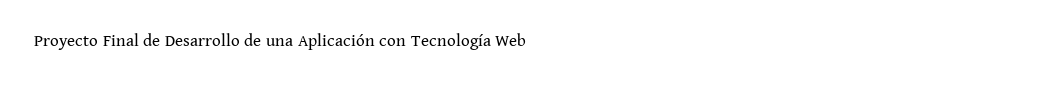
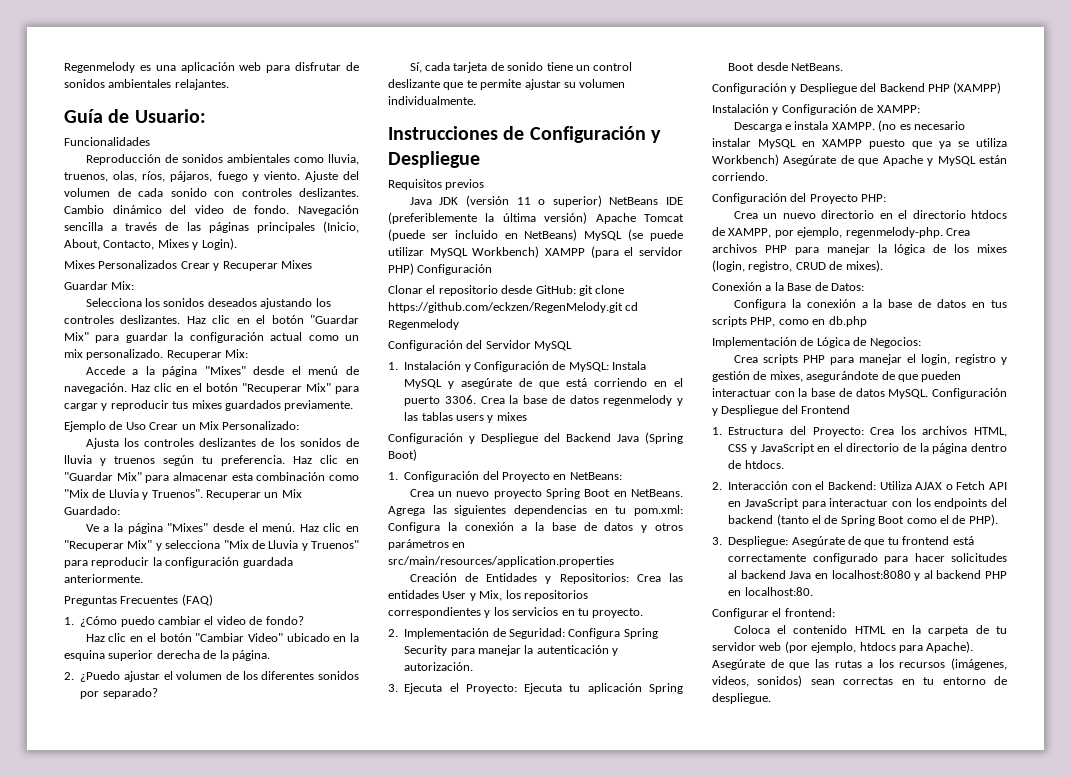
- Proyecto Final de Desarrollo de una Aplicación con Tecnología Web
+ Regenmelody es una aplicación web para disfrutar de sonidos ambientales relajantes.
+ Guía de Usuario:
+ Funcionalidades
+ Reproducción de sonidos ambientales como lluvia, truenos, olas, ríos, pájaros, fuego y viento. Ajuste del volumen de cada sonido con controles deslizantes. Cambio dinámico del video de fondo. Navegación sencilla a través de las páginas principales (Inicio, About, Contacto, Mixes y Login).
+ Mixes Personalizados Crear y Recuperar Mixes
+ Guardar Mix:
+ Selecciona los sonidos deseados ajustando los controles deslizantes. Haz clic en el botón "Guardar Mix" para guardar la configuración actual como un mix personalizado. Recuperar Mix:
+ Accede a la página "Mixes" desde el menú de navegación. Haz clic en el botón "Recuperar Mix" para cargar y reproducir tus mixes guardados previamente.
+ Ejemplo de Uso Crear un Mix Personalizado:
+ Ajusta los controles deslizantes de los sonidos de lluvia y truenos según tu preferencia. Haz clic en "Guardar Mix" para almacenar esta combinación como "Mix de Lluvia y Truenos". Recuperar un Mix Guardado:
+ Ve a la página "Mixes" desde el menú. Haz clic en "Recuperar Mix" y selecciona "Mix de Lluvia y Truenos" para reproducir la configuración guardada anteriormente.
+ Preguntas Frecuentes (FAQ)
+ 1. ¿Cómo puedo cambiar el video de fondo?
+ Haz clic en el botón "Cambiar Video" ubicado en la esquina superior derecha de la página.
+ 2. ¿Puedo ajustar el volumen de los diferentes sonidos por separado?
+ Sí, cada tarjeta de sonido tiene un control deslizante que te permite ajustar su volumen individualmente.
+ Instrucciones de Configuración y Despliegue
+ Requisitos previos
+ Java JDK (versión 11 o superior) NetBeans IDE (preferiblemente la última versión) Apache Tomcat (puede ser incluido en NetBeans) MySQL (se puede utilizar MySQL Workbench) XAMPP (para el servidor PHP) Configuración
+ Clonar el repositorio desde GitHub: git clone https://github.com/eckzen/RegenMelody.git cd Regenmelody
+ Configuración del Servidor MySQL
+ 1. Instalación y Configuración de MySQL: Instala MySQL y asegúrate de que está corriendo en el puerto 3306. Crea la base de datos regenmelody y las tablas users y mixes
+ Configuración y Despliegue del Backend Java (Spring Boot)
+ 1. Configuración del Proyecto en NetBeans:
+ Crea un nuevo proyecto Spring Boot en NetBeans. Agrega las siguientes dependencias en tu pom.xml: Configura la conexión a la base de datos y otros parámetros en src/main/resources/application.properties
+ Creación de Entidades y Repositorios: Crea las entidades User y Mix, los repositorios correspondientes y los servicios en tu proyecto.
+ 2. Implementación de Seguridad: Configura Spring Security para manejar la autenticación y autorización.
+ 3. Ejecuta el Proyecto: Ejecuta tu aplicación Spring Boot desde NetBeans.
+ Configuración y Despliegue del Backend PHP (XAMPP)
+ Instalación y Configuración de XAMPP:
+ Descarga e instala XAMPP. (no es necesario instalar MySQL en XAMPP puesto que ya se utiliza Workbench) Asegúrate de que Apache y MySQL están corriendo.
+ Configuración del Proyecto PHP:
+ Crea un nuevo directorio en el directorio htdocs de XAMPP, por ejemplo, regenmelody-php. Crea archivos PHP para manejar la lógica de los mixes (login, registro, CRUD de mixes).
+ Conexión a la Base de Datos:
+ Configura la conexión a la base de datos en tus scripts PHP, como en db.php
+ Implementación de Lógica de Negocios:
+ Crea scripts PHP para manejar el login, registro y gestión de mixes, asegurándote de que pueden interactuar con la base de datos MySQL. Configuración y Despliegue del Frontend
+ 1. Estructura del Proyecto: Crea los archivos HTML, CSS y JavaScript en el directorio de la página dentro de htdocs.
+ 2. Interacción con el Backend: Utiliza AJAX o Fetch API en JavaScript para interactuar con los endpoints del backend (tanto el de Spring Boot como el de PHP).
+ 3. Despliegue: Asegúrate de que tu frontend está correctamente configurado para hacer solicitudes al backend Java en localhost:8080 y al backend PHP en localhost:80.
+ Configurar el frontend:
+ Coloca el contenido HTML en la carpeta de tu servidor web (por ejemplo, htdocs para Apache). Asegúrate de que las rutas a los recursos (imágenes, videos, sonidos) sean correctas en tu entorno de despliegue.

